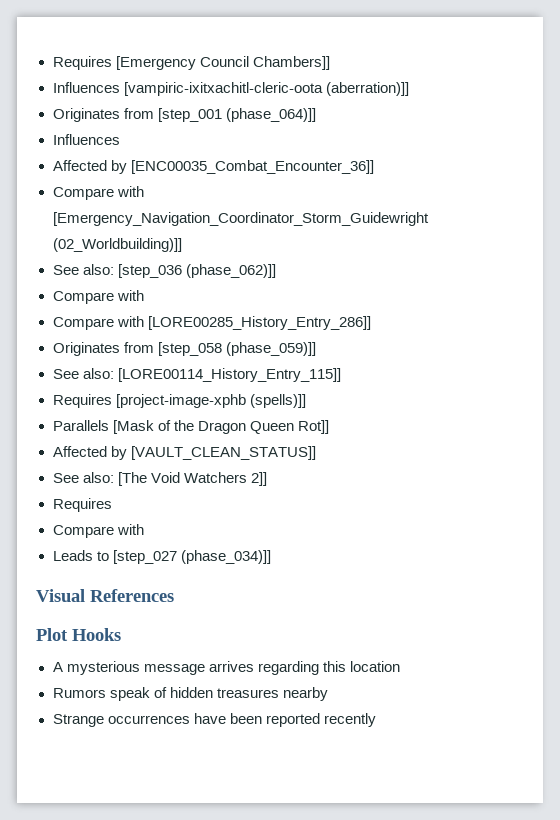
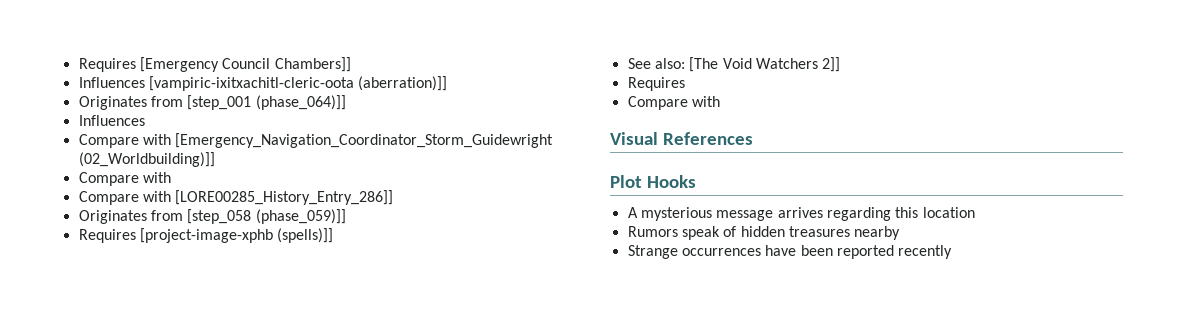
- Affected by [ENC00035_Combat_Encounter_36]]
- See also: [step_036 (phase_062)]]
- See also: [LORE00114_History_Entry_115]]
- Parallels [Mask of the Dragon Queen Rot]]
- Affected by [VAULT_CLEAN_STATUS]]
- Leads to [step_027 (phase_034)]]

